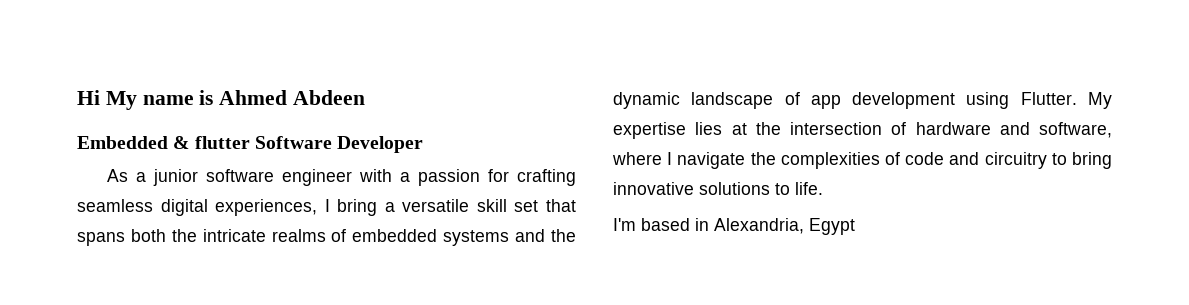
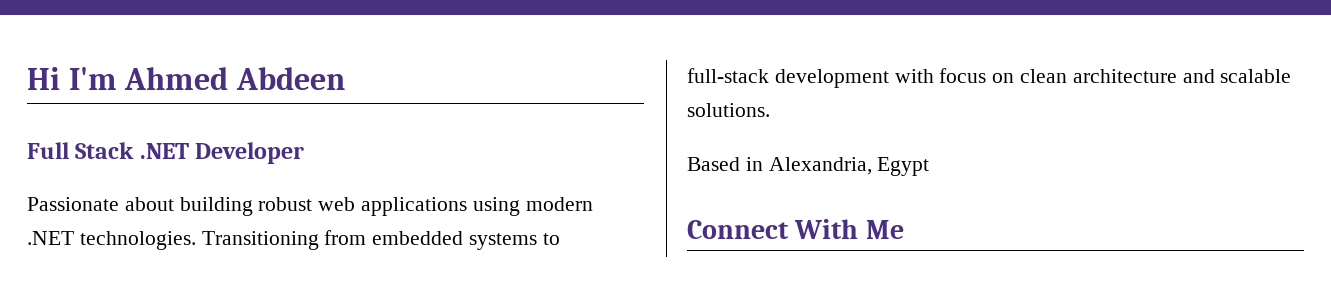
- Hi My name is Ahmed Abdeen
+ Hi I'm Ahmed Abdeen
- Embedded & flutter Software Developer
- As a junior software engineer with a passion for crafting seamless digital experiences, I bring a versatile skill set that spans both the intricate realms of embedded systems and the dynamic landscape of app development using Flutter. My expertise lies at the intersection of hardware and software, where I navigate the complexities of code and circuitry to bring innovative solutions to life.
- I'm based in Alexandria, Egypt
+ Full Stack .NET Developer
+ Passionate about building robust web applications using modern .NET technologies. Transitioning from embedded systems to full-stack development with focus on clean architecture and scalable solutions.
+ Based in Alexandria, Egypt
+ Connect With Me

